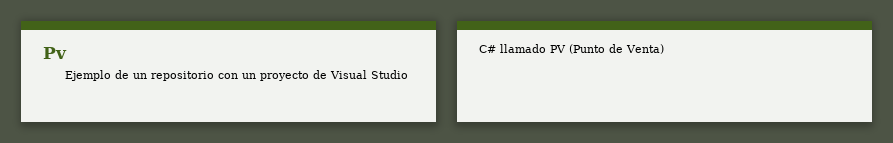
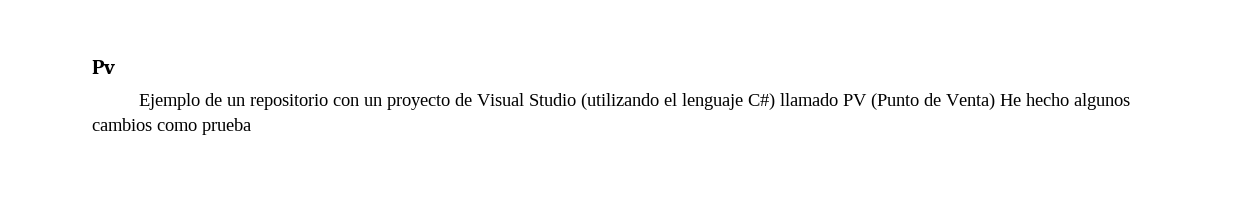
- Ejemplo de un repositorio con un proyecto de Visual Studio C# llamado PV (Punto de Venta)
+ Ejemplo de un repositorio con un proyecto de Visual Studio (utilizando el lenguaje C#) llamado PV (Punto de Venta) He hecho algunos cambios como prueba

